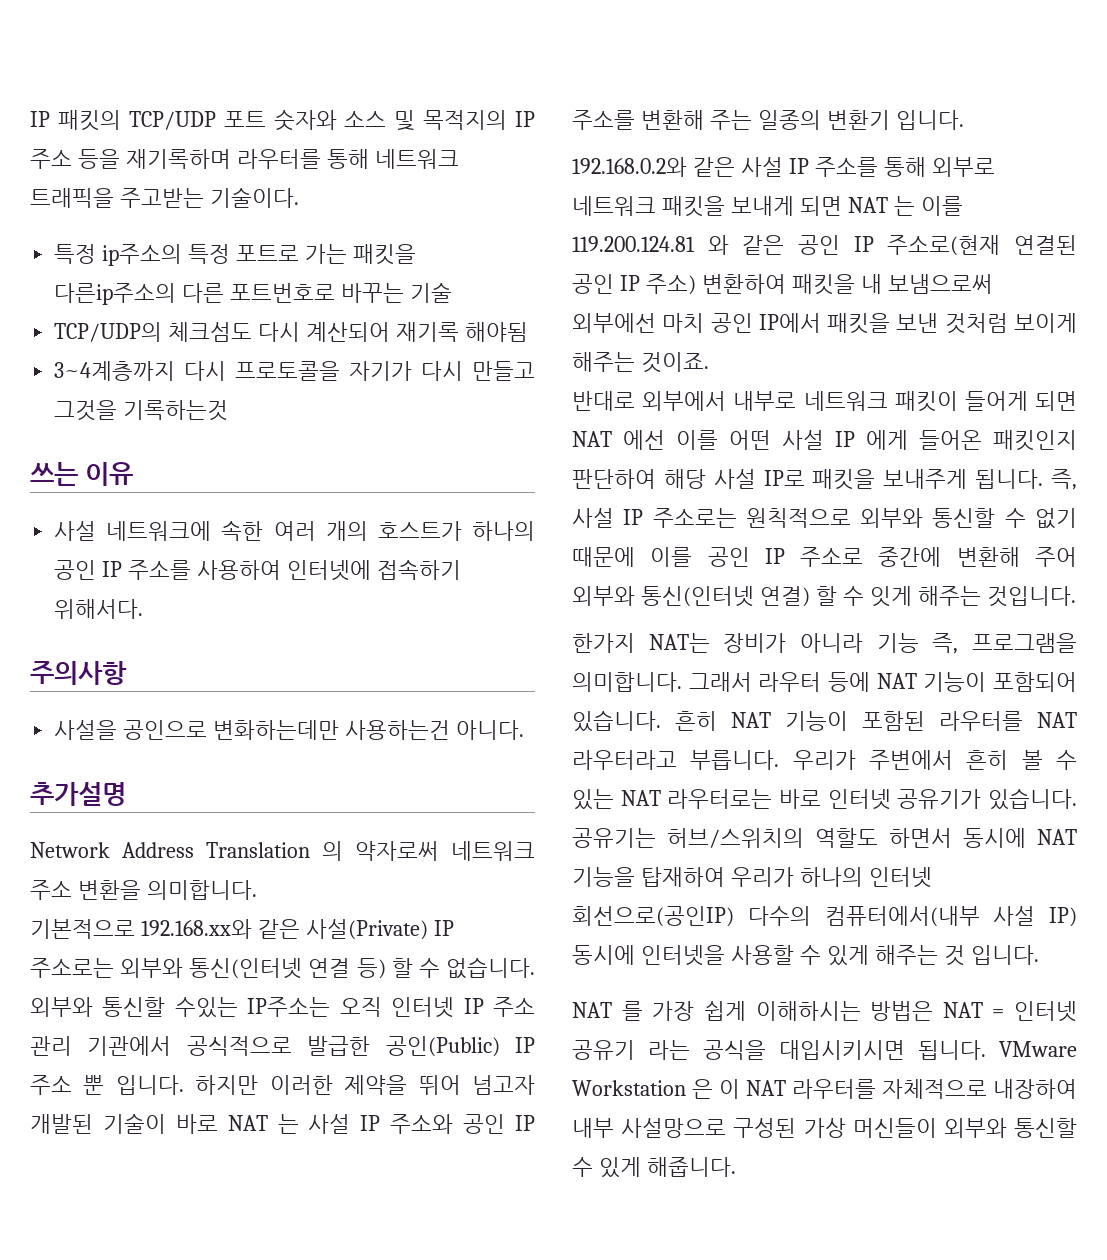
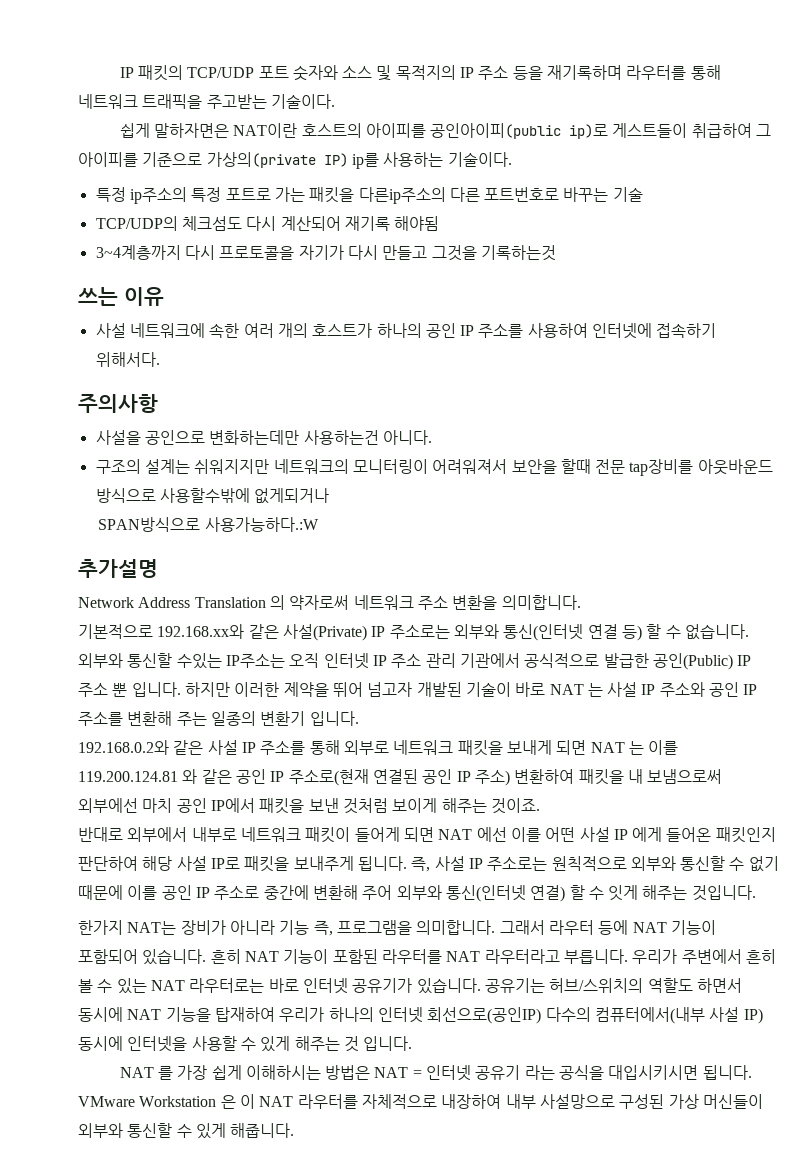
+ 쉽게 말하자면은 NAT이란 호스트의 아이피를 공인아이피(public ip)로 게스트들이 취급하여 그 아이피를 기준으로 가상의(private IP) ip를 사용하는 기술이다.
+ 구조의 설계는 쉬워지지만 네트워크의 모니터링이 어려워져서 보안을 할때 전문 tap장비를 아웃바운드 방식으로 사용할수밖에 없게되거나
+ SPAN방식으로 사용가능하다.:W

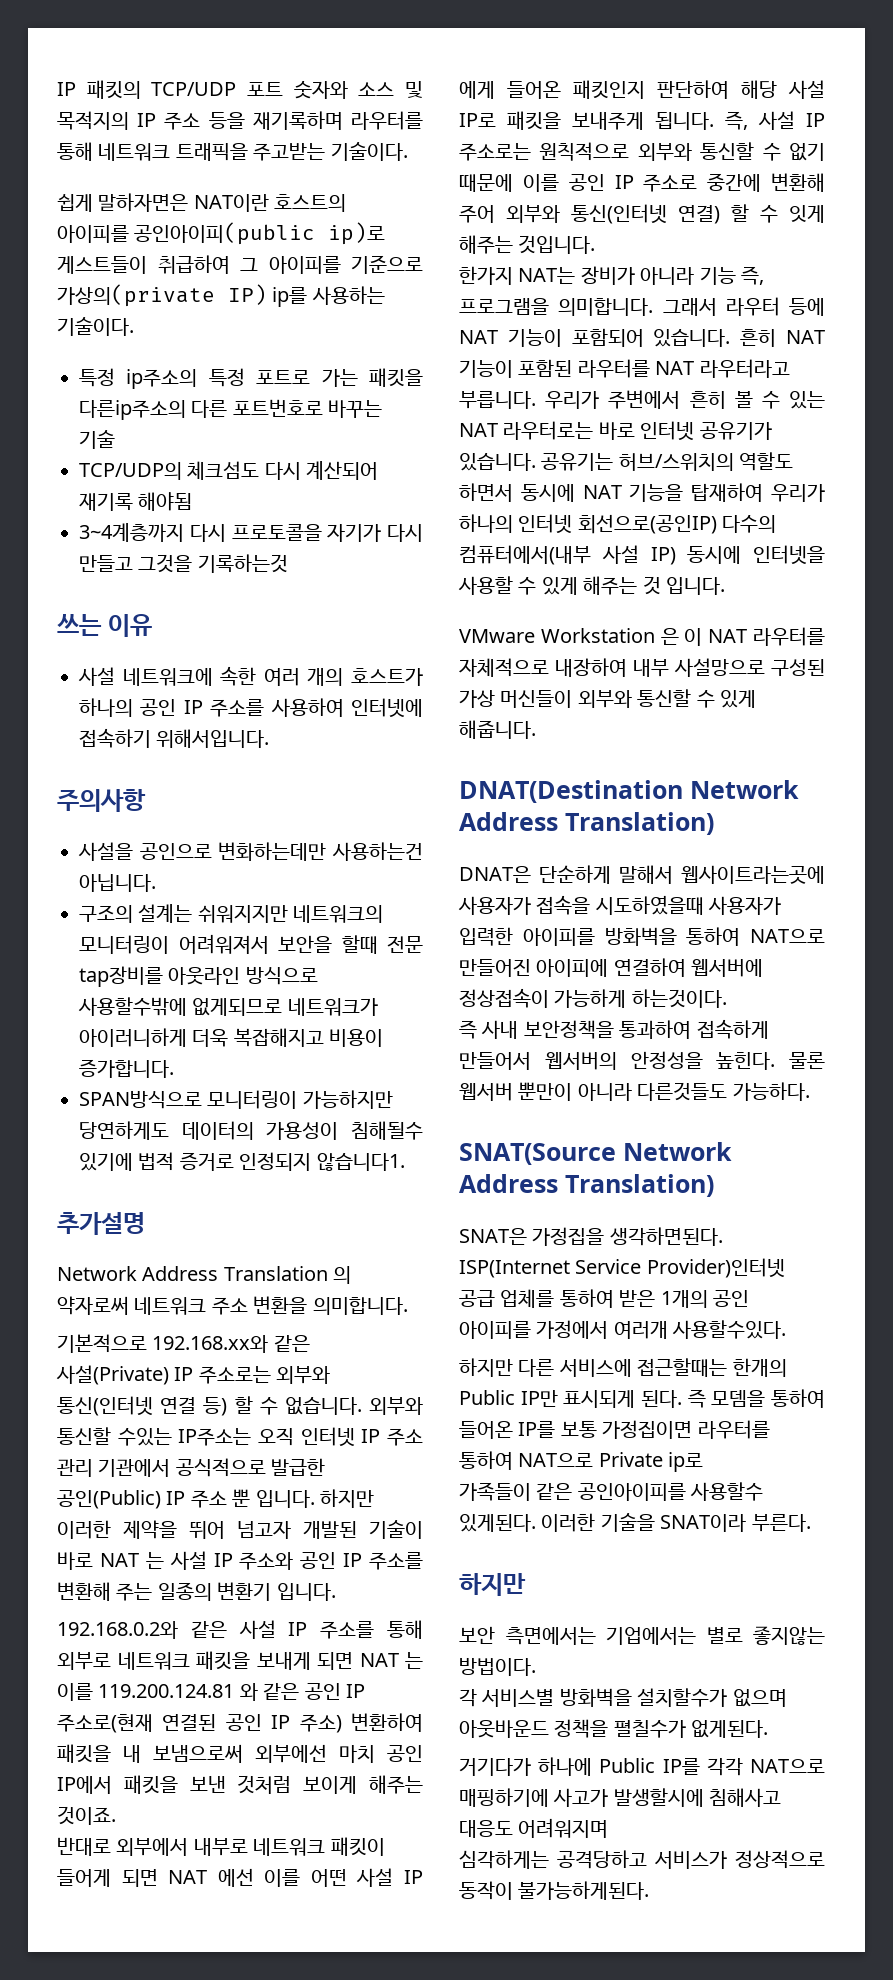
- 사설 네트워크에 속한 여러 개의 호스트가 하나의 공인 IP 주소를 사용하여 인터넷에 접속하기 위해서다.
+ 사설 네트워크에 속한 여러 개의 호스트가 하나의 공인 IP 주소를 사용하여 인터넷에 접속하기 위해서입니다.
- 사설을 공인으로 변화하는데만 사용하는건 아니다.
+ 사설을 공인으로 변화하는데만 사용하는건 아닙니다.
- 구조의 설계는 쉬워지지만 네트워크의 모니터링이 어려워져서 보안을 할때 전문 tap장비를 아웃바운드 방식으로 사용할수밖에 없게되거나
- SPAN방식으로 사용가능하다.:W
+ 구조의 설계는 쉬워지지만 네트워크의 모니터링이 어려워져서 보안을 할때 전문 tap장비를 아웃라인 방식으로 사용할수밖에 없게되므로 네트워크가 아이러니하게 더욱 복잡해지고 비용이 증가합니다.
+ SPAN방식으로 모니터링이 가능하지만 당연하게도 데이터의 가용성이 침해될수 있기에 법적 증거로 인정되지 않습니다1.
- NAT 를 가장 쉽게 이해하시는 방법은 NAT = 인터넷 공유기 라는 공식을 대입시키시면 됩니다.
+ DNAT(Destination Network Address Translation)
+ DNAT은 단순하게 말해서 웹사이트라는곳에 사용자가 접속을 시도하였을때 사용자가 입력한 아이피를 방화벽을 통하여 NAT으로 만들어진 아이피에 연결하여 웹서버에 정상접속이 가능하게 하는것이다.
+ 즉 사내 보안정책을 통과하여 접속하게 만들어서 웹서버의 안정성을 높힌다. 물론 웹서버 뿐만이 아니라 다른것들도 가능하다.
+ SNAT(Source Network Address Translation)
+ SNAT은 가정집을 생각하면된다. ISP(Internet Service Provider)인터넷 공급 업체를 통하여 받은 1개의 공인 아이피를 가정에서 여러개 사용할수있다.
+ 하지만 다른 서비스에 접근할때는 한개의 Public IP만 표시되게 된다. 즉 모뎀을 통하여 들어온 IP를 보통 가정집이면 라우터를 통하여 NAT으로 Private ip로
+ 가족들이 같은 공인아이피를 사용할수 있게된다. 이러한 기술을 SNAT이라 부른다.
+ 하지만
+ 보안 측면에서는 기업에서는 별로 좋지않는 방법이다.
+ 각 서비스별 방화벽을 설치할수가 없으며 아웃바운드 정책을 펼칠수가 없게된다.
+ 거기다가 하나에 Public IP를 각각 NAT으로 매핑하기에 사고가 발생할시에 침해사고 대응도 어려워지며
+ 심각하게는 공격당하고 서비스가 정상적으로 동작이 불가능하게된다.

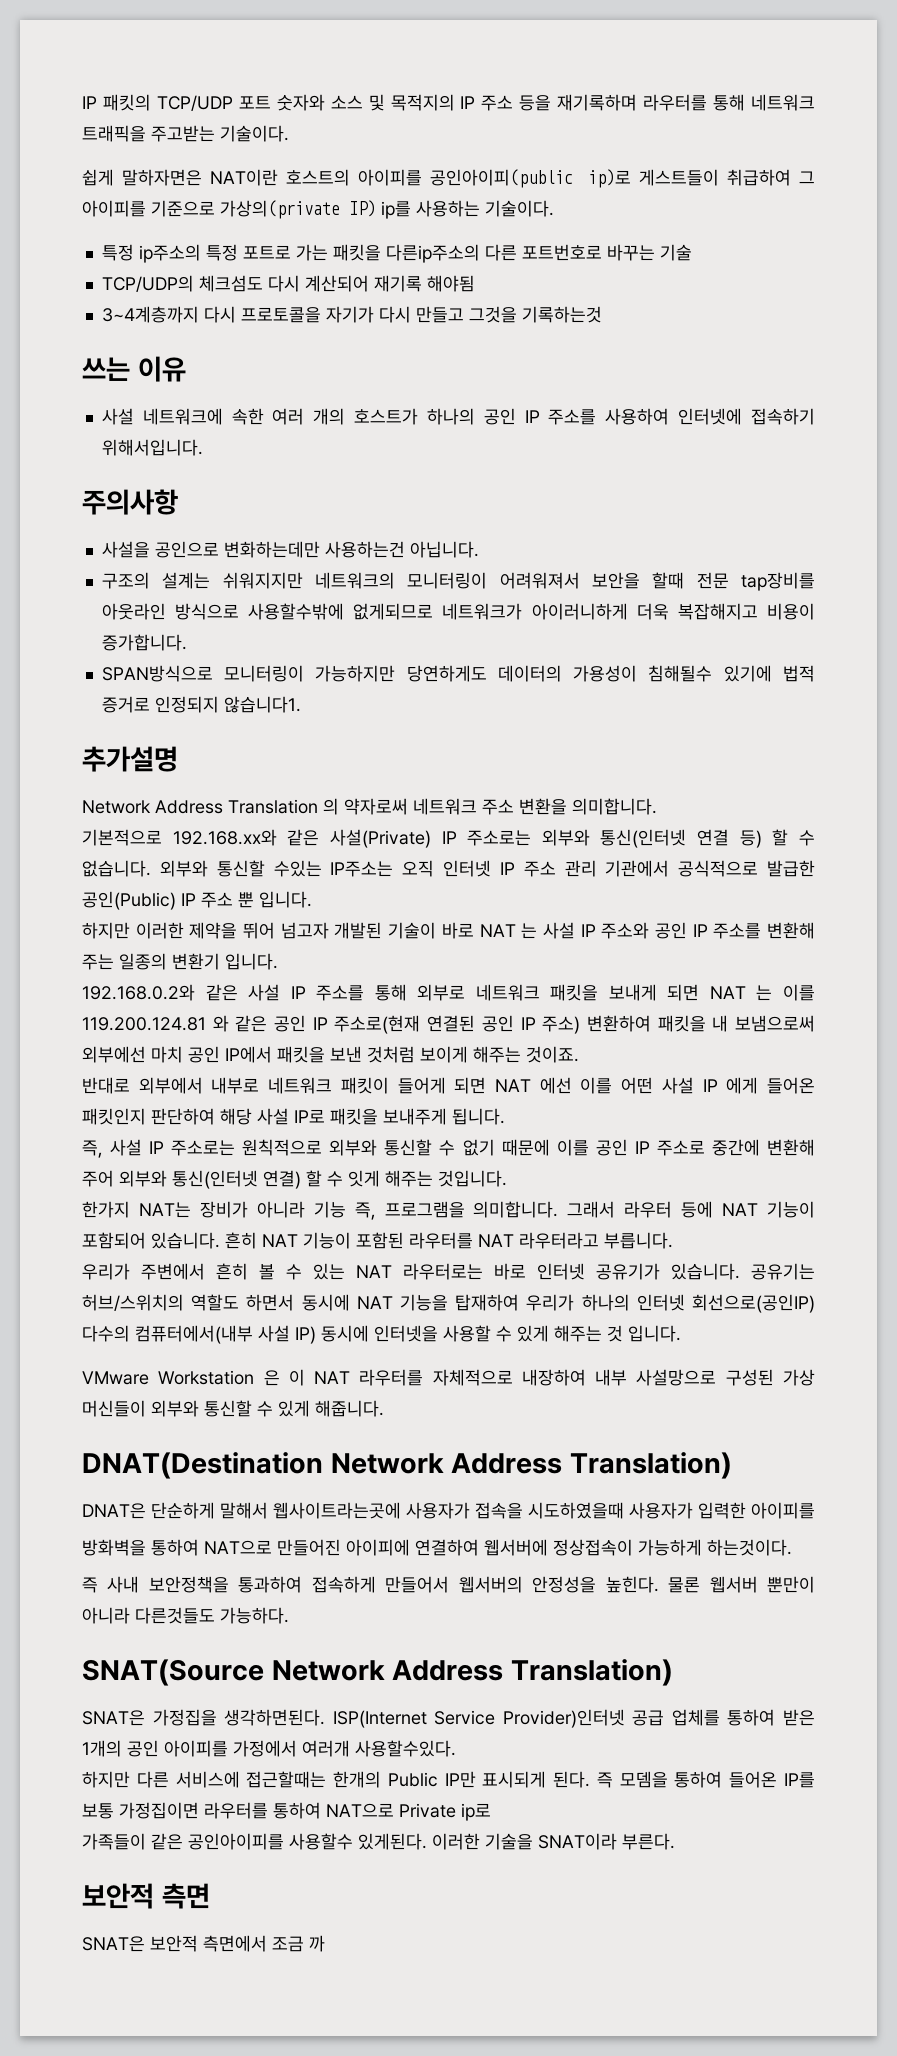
- 외부와 통신할 수있는 IP주소는 오직 인터넷 IP 주소 관리 기관에서 공식적으로 발급한 공인(Public) IP 주소 뿐 입니다. 하지만 이러한 제약을 뛰어 넘고자 개발된 기술이 바로 NAT 는 사설 IP 주소와 공인 IP 주소를 변환해 주는 일종의 변환기 입니다.
+ 외부와 통신할 수있는 IP주소는 오직 인터넷 IP 주소 관리 기관에서 공식적으로 발급한 공인(Public) IP 주소 뿐 입니다.
+ 하지만 이러한 제약을 뛰어 넘고자 개발된 기술이 바로 NAT 는 사설 IP 주소와 공인 IP 주소를 변환해 주는 일종의 변환기 입니다.
- 반대로 외부에서 내부로 네트워크 패킷이 들어게 되면 NAT 에선 이를 어떤 사설 IP 에게 들어온 패킷인지 판단하여 해당 사설 IP로 패킷을 보내주게 됩니다. 즉, 사설 IP 주소로는 원칙적으로 외부와 통신할 수 없기 때문에 이를 공인 IP 주소로 중간에 변환해 주어 외부와 통신(인터넷 연결) 할 수 잇게 해주는 것입니다.
+ 반대로 외부에서 내부로 네트워크 패킷이 들어게 되면 NAT 에선 이를 어떤 사설 IP 에게 들어온 패킷인지 판단하여 해당 사설 IP로 패킷을 보내주게 됩니다.
+ 즉, 사설 IP 주소로는 원칙적으로 외부와 통신할 수 없기 때문에 이를 공인 IP 주소로 중간에 변환해 주어 외부와 통신(인터넷 연결) 할 수 잇게 해주는 것입니다.
- 흔히 NAT 기능이 포함된 라우터를 NAT 라우터라고 부릅니다. 우리가 주변에서 흔히 볼 수 있는 NAT 라우터로는 바로 인터넷 공유기가 있습니다.
+ 흔히 NAT 기능이 포함된 라우터를 NAT 라우터라고 부릅니다.
+ 우리가 주변에서 흔히 볼 수 있는 NAT 라우터로는 바로 인터넷 공유기가 있습니다.
- DNAT은 단순하게 말해서 웹사이트라는곳에 사용자가 접속을 시도하였을때 사용자가 입력한 아이피를 방화벽을 통하여 NAT으로 만들어진 아이피에 연결하여 웹서버에 정상접속이 가능하게 하는것이다.
+ DNAT은 단순하게 말해서 웹사이트라는곳에 사용자가 접속을 시도하였을때 사용자가 입력한 아이피를
+ 방화벽을 통하여 NAT으로 만들어진 아이피에 연결하여 웹서버에 정상접속이 가능하게 하는것이다.
  이러한 기술을 SNAT이라 부른다.
- 하지만
- 보안 측면에서는 기업에서는 별로 좋지않는 방법이다.
- 각 서비스별 방화벽을 설치할수가 없으며 아웃바운드 정책을 펼칠수가 없게된다.
- 거기다가 하나에 Public IP를 각각 NAT으로 매핑하기에 사고가 발생할시에 침해사고 대응도 어려워지며
- 심각하게는 공격당하고 서비스가 정상적으로 동작이 불가능하게된다.
+ 보안적 측면
+ SNAT은 보안적 측면에서 조금 까

